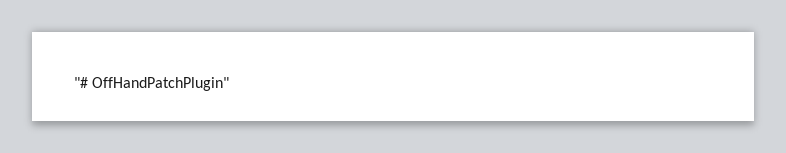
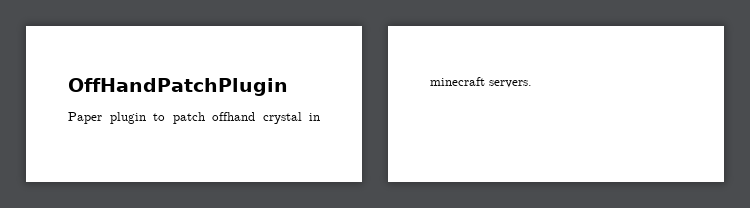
- "# OffHandPatchPlugin"
+ OffHandPatchPlugin
+ Paper plugin to patch offhand crystal in minecraft servers.

